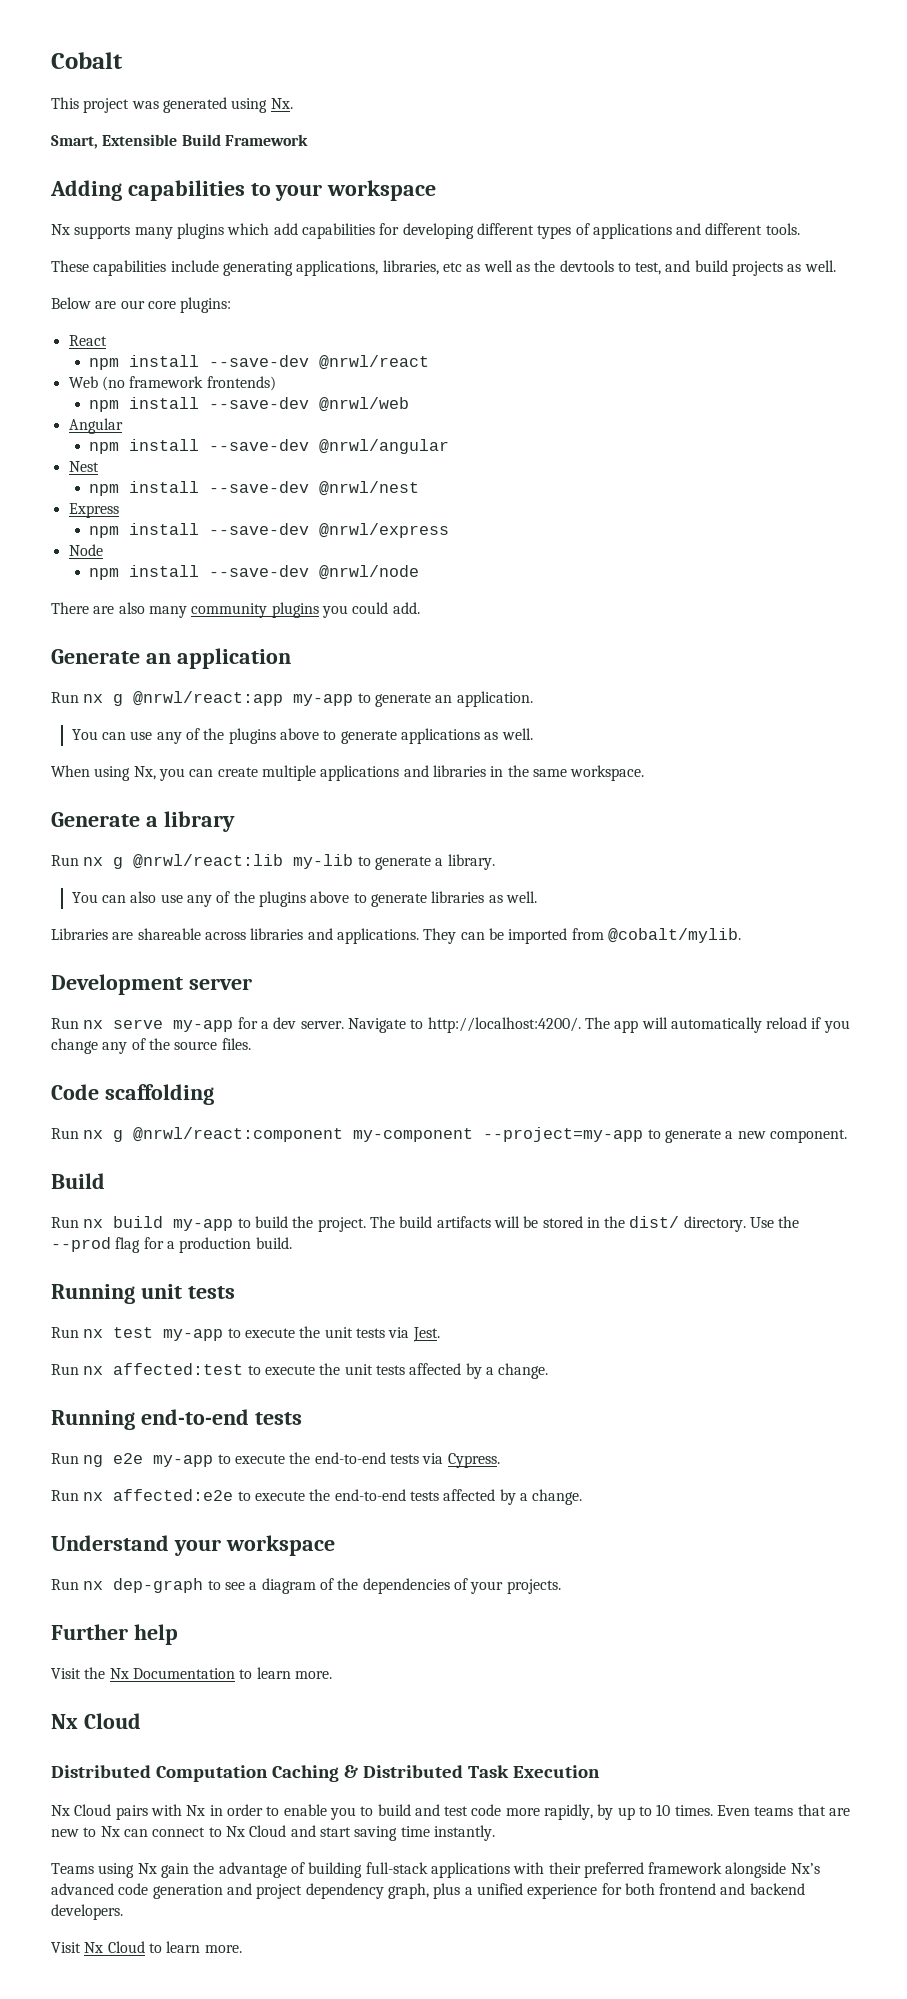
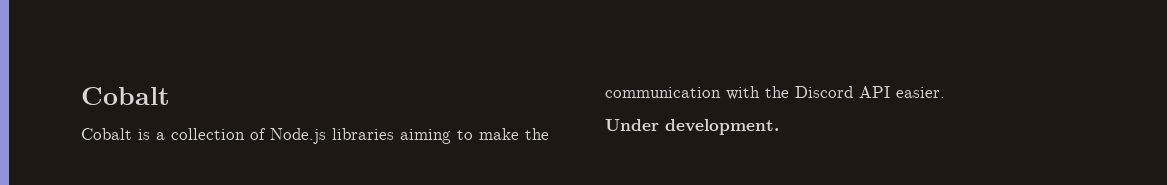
- This project was generated using Nx.
- Smart, Extensible Build Framework
- Adding capabilities to your workspace
- Nx supports many plugins which add capabilities for developing different types of applications and different tools.
- These capabilities include generating applications, libraries, etc as well as the devtools to test, and build projects as well.
- Below are our core plugins:
- React
- npm install --save-dev @nrwl/react
- Web (no framework frontends)
- npm install --save-dev @nrwl/web
- Angular
- npm install --save-dev @nrwl/angular
- Nest
- npm install --save-dev @nrwl/nest
- Express
- npm install --save-dev @nrwl/express
- Node
- npm install --save-dev @nrwl/node
- There are also many community plugins you could add.
- Generate an application
- Run nx g @nrwl/react:app my-app to generate an application.
- You can use any of the plugins above to generate applications as well.
- When using Nx, you can create multiple applications and libraries in the same workspace.
- Generate a library
- Run nx g @nrwl/react:lib my-lib to generate a library.
- You can also use any of the plugins above to generate libraries as well.
- Libraries are shareable across libraries and applications. They can be imported from @cobalt/mylib.
- Development server
- Run nx serve my-app for a dev server. Navigate to http://localhost:4200/. The app will automatically reload if you change any of the source files.
- Code scaffolding
- Run nx g @nrwl/react:component my-component --project=my-app to generate a new component.
- Build
- Run nx build my-app to build the project. The build artifacts will be stored in the dist/ directory. Use the --prod flag for a production build.
- Running unit tests
- Run nx test my-app to execute the unit tests via Jest.
- Run nx affected:test to execute the unit tests affected by a change.
- Running end-to-end tests
- Run ng e2e my-app to execute the end-to-end tests via Cypress.
- Run nx affected:e2e to execute the end-to-end tests affected by a change.
- Understand your workspace
- Run nx dep-graph to see a diagram of the dependencies of your projects.
- Further help
- Visit the Nx Documentation to learn more.
- Nx Cloud
- Distributed Computation Caching & Distributed Task Execution
- Nx Cloud pairs with Nx in order to enable you to build and test code more rapidly, by up to 10 times. Even teams that are new to Nx can connect to Nx Cloud and start saving time instantly.
- Teams using Nx gain the advantage of building full-stack applications with their preferred framework alongside Nx’s advanced code generation and project dependency graph, plus a unified experience for both frontend and backend developers.
- Visit Nx Cloud to learn more.
+ Cobalt is a collection of Node.js libraries aiming to make the communication with the Discord API easier.
+ Under development.

